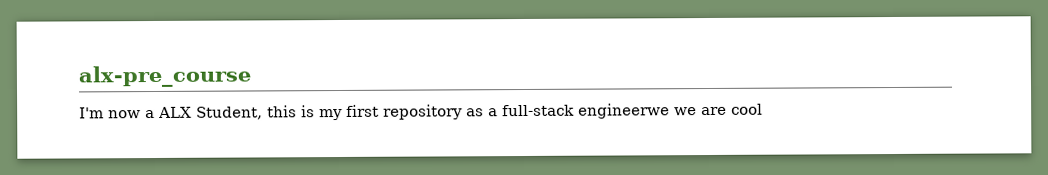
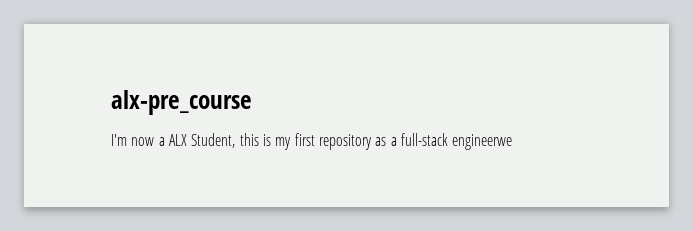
- I'm now a ALX Student, this is my first repository as a full-stack engineerwe we are cool
+ I'm now a ALX Student, this is my first repository as a full-stack engineerwe

